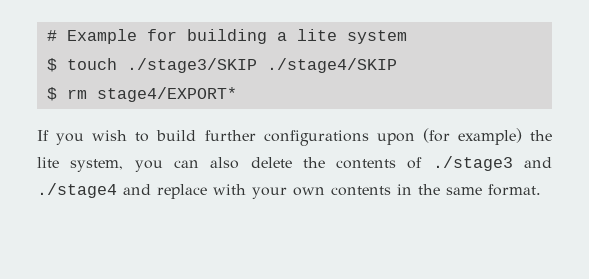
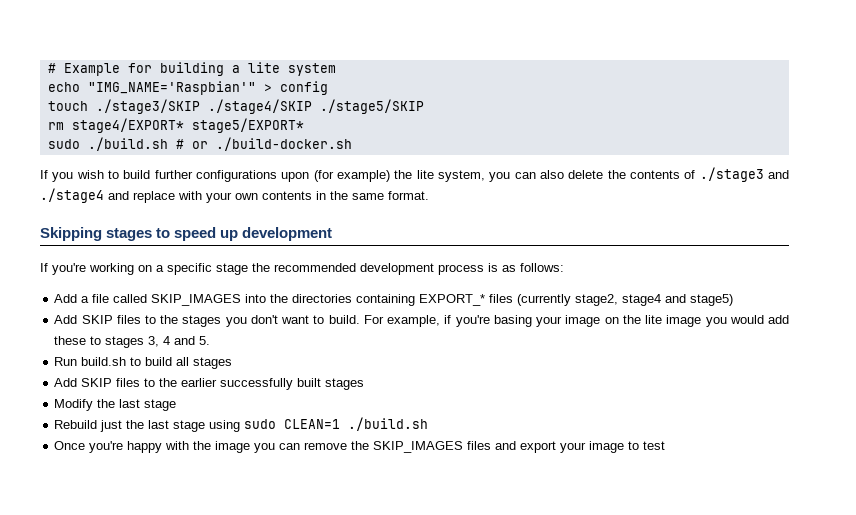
- $ touch ./stage3/SKIP ./stage4/SKIP
- $ rm stage4/EXPORT*
+ echo "IMG_NAME='Raspbian'" > config
+ touch ./stage3/SKIP ./stage4/SKIP ./stage5/SKIP
+ rm stage4/EXPORT* stage5/EXPORT*
+ sudo ./build.sh # or ./build-docker.sh
+ Skipping stages to speed up development
+ If you're working on a specific stage the recommended development process is as follows:
+ Add a file called SKIP_IMAGES into the directories containing EXPORT_* files (currently stage2, stage4 and stage5)
+ Add SKIP files to the stages you don't want to build. For example, if you're basing your image on the lite image you would add these to stages 3, 4 and 5.
+ Run build.sh to build all stages
+ Add SKIP files to the earlier successfully built stages
+ Modify the last stage
+ Rebuild just the last stage using sudo CLEAN=1 ./build.sh
+ Once you're happy with the image you can remove the SKIP_IMAGES files and export your image to test

